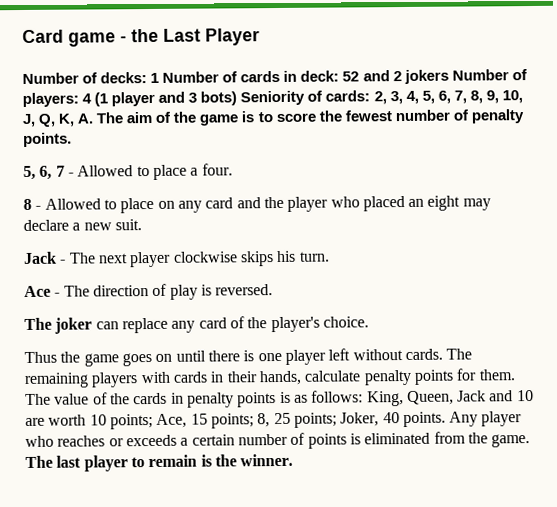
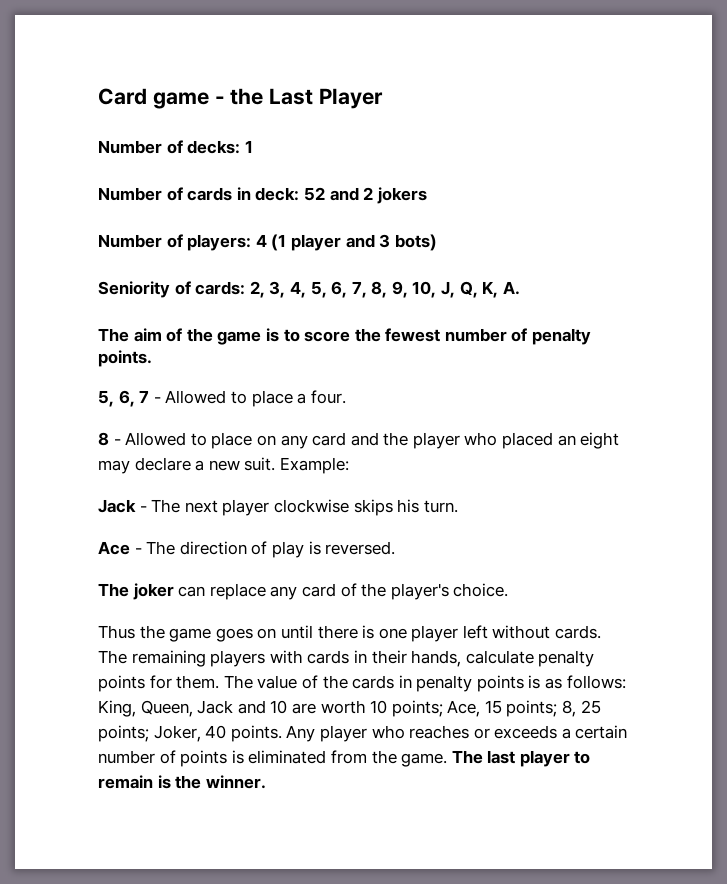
- Number of decks: 1 Number of cards in deck: 52 and 2 jokers Number of players: 4 (1 player and 3 bots) Seniority of cards: 2, 3, 4, 5, 6, 7, 8, 9, 10, J, Q, K, A. The aim of the game is to score the fewest number of penalty points.
+ Number of decks: 1
+ Number of cards in deck: 52 and 2 jokers
+ Number of players: 4 (1 player and 3 bots)
+ Seniority of cards: 2, 3, 4, 5, 6, 7, 8, 9, 10, J, Q, K, A.
+ The aim of the game is to score the fewest number of penalty points.
+ Example:

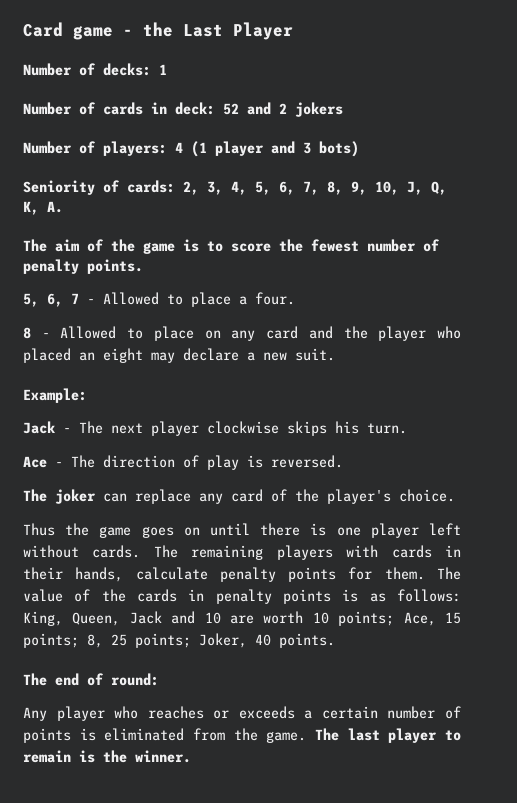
- 8 - Allowed to place on any card and the player who placed an eight may declare a new suit. Example:
+ 8 - Allowed to place on any card and the player who placed an eight may declare a new suit.
+ Example:
- The value of the cards in penalty points is as follows: King, Queen, Jack and 10 are worth 10 points; Ace, 15 points; 8, 25 points; Joker, 40 points. Any player who reaches or exceeds a certain number of points is eliminated from the game.
+ The value of the cards in penalty points is as follows: King, Queen, Jack and 10 are worth 10 points; Ace, 15 points; 8, 25 points; Joker, 40 points.
+ The end of round:
+ Any player who reaches or exceeds a certain number of points is eliminated from the game.

